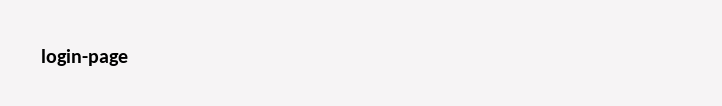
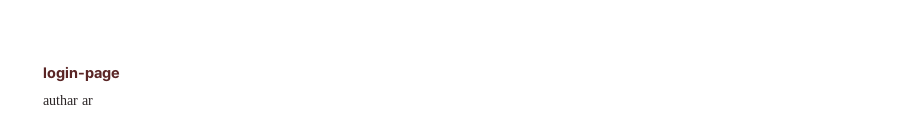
+ authar ar

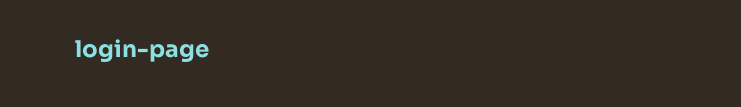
- authar ar

